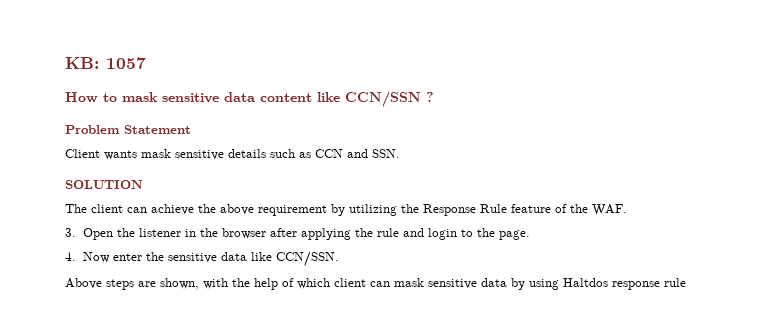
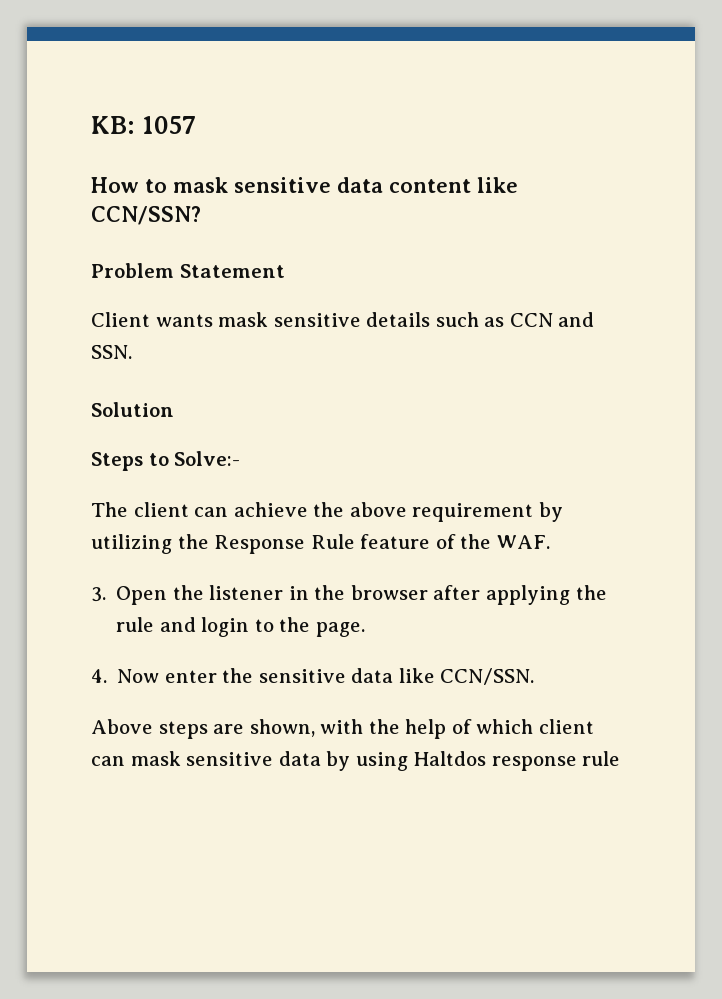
- How to mask sensitive data content like CCN/SSN ?
+ How to mask sensitive data content like CCN/SSN?
- SOLUTION
+ Solution
+ Steps to Solve:-

